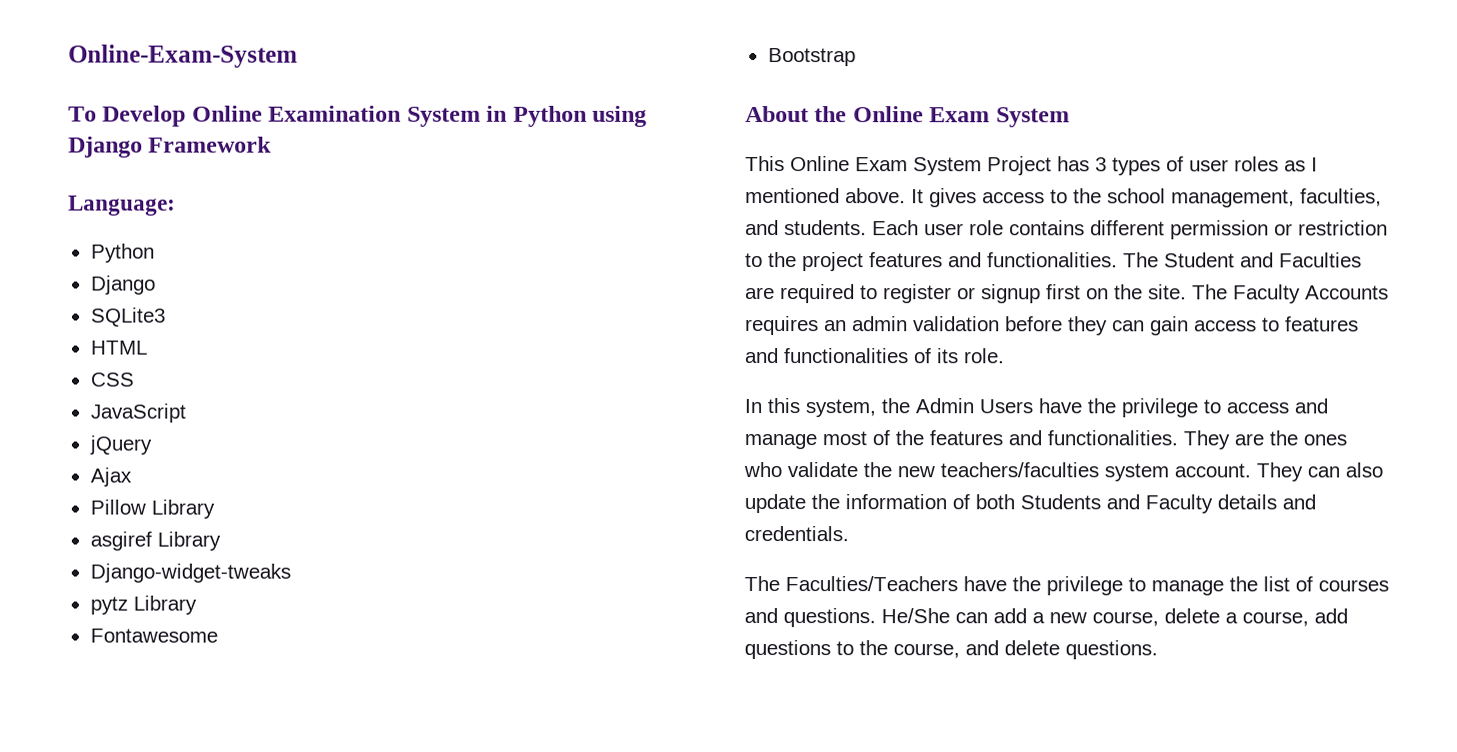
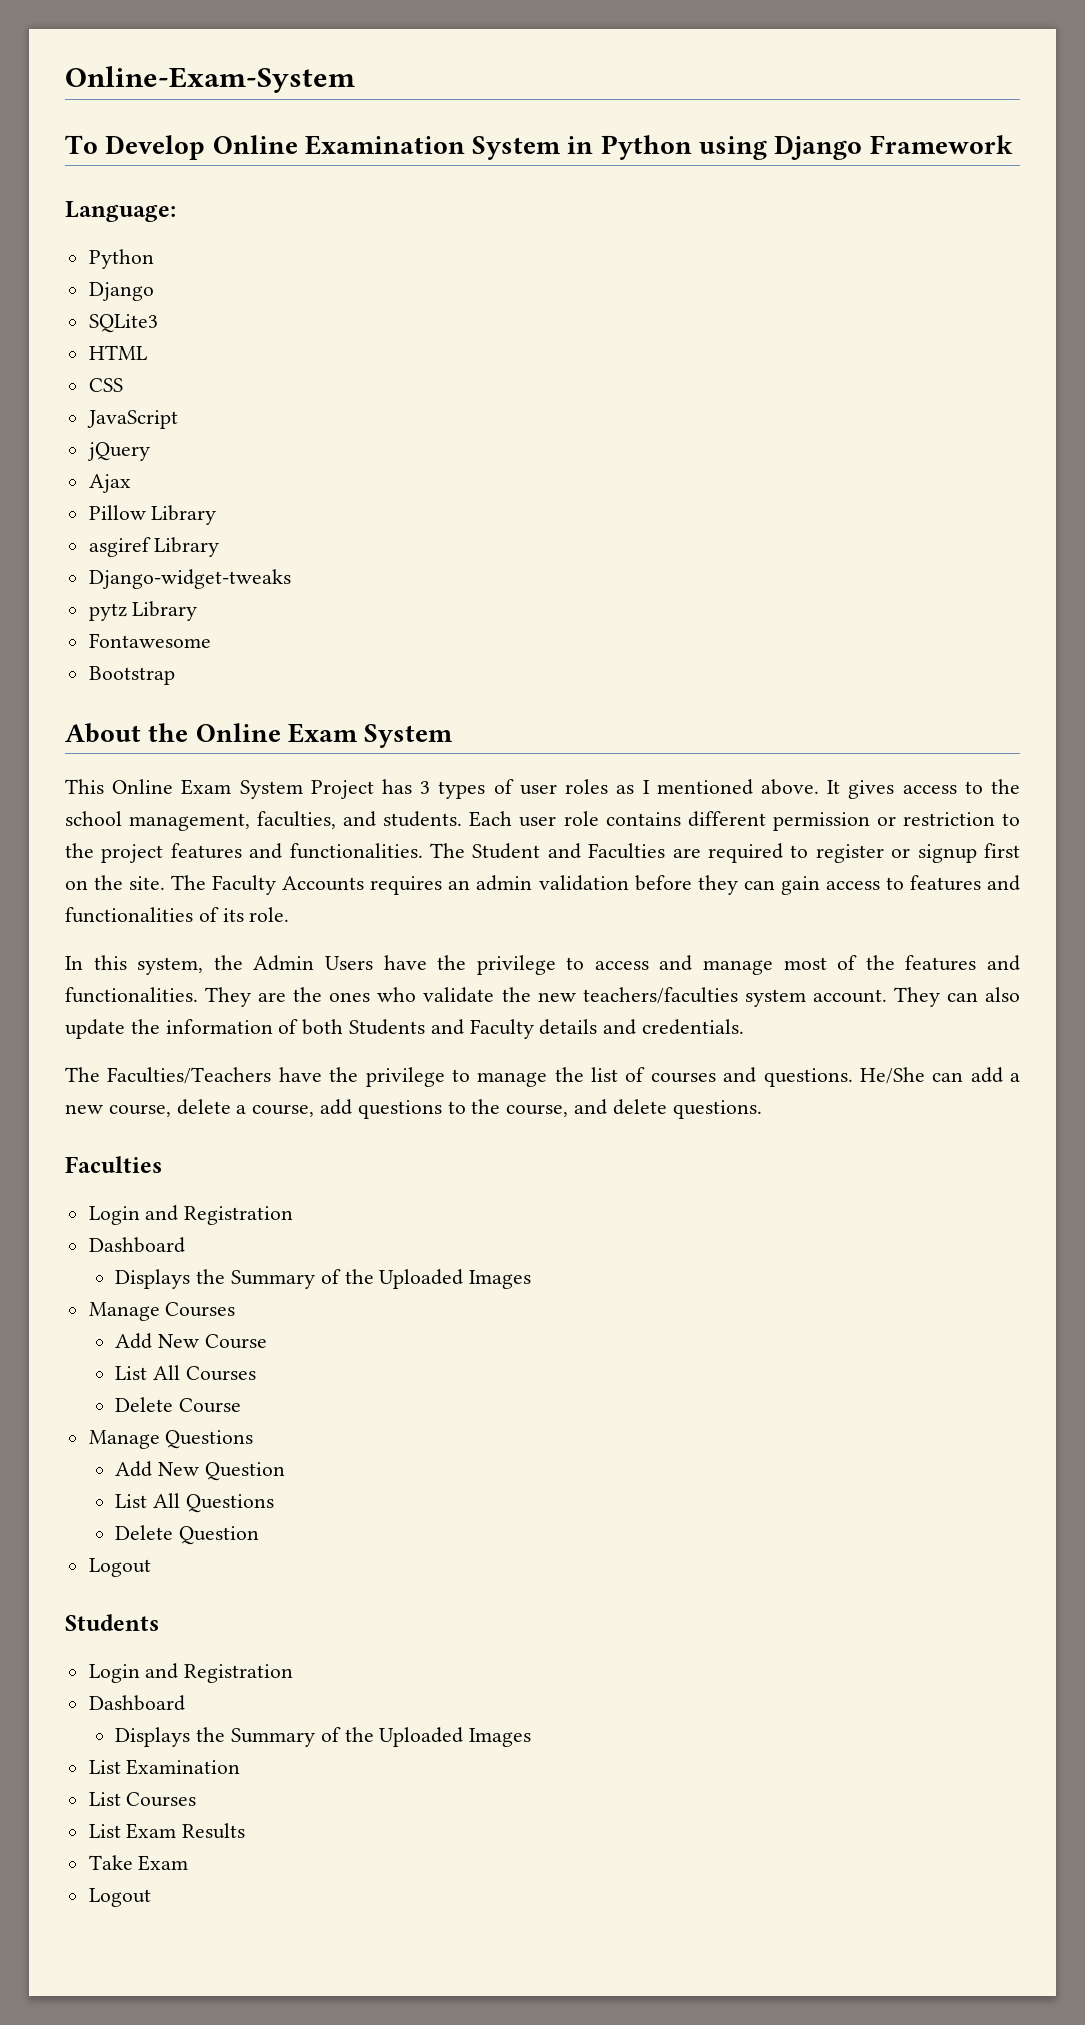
  He/She can add a new course, delete a course, add questions to the course, and delete questions.
+ Faculties
+ Login and Registration
+ Dashboard
+ Displays the Summary of the Uploaded Images
+ Manage Courses
+ Add New Course
+ List All Courses
+ Delete Course
+ Manage Questions
+ Add New Question
+ List All Questions
+ Delete Question
+ Logout
+ Students
+ Login and Registration
+ Dashboard
+ Displays the Summary of the Uploaded Images
+ List Examination
+ List Courses
+ List Exam Results
+ Take Exam
+ Logout

